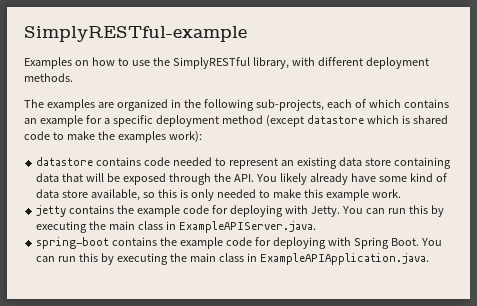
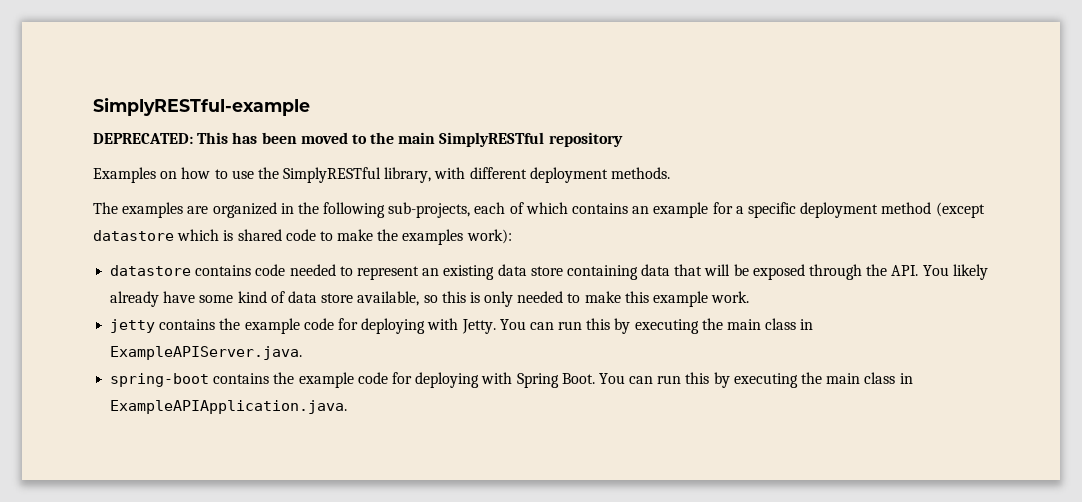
+ DEPRECATED: This has been moved to the main SimplyRESTful repository

